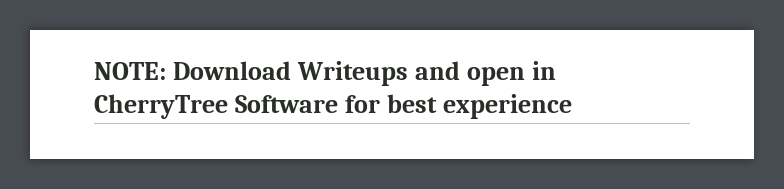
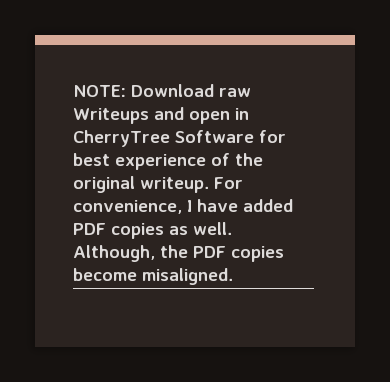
- NOTE: Download Writeups and open in CherryTree Software for best experience
+ NOTE: Download raw Writeups and open in CherryTree Software for best experience of the original writeup. For convenience, I have added PDF copies as well. Although, the PDF copies become misaligned.

